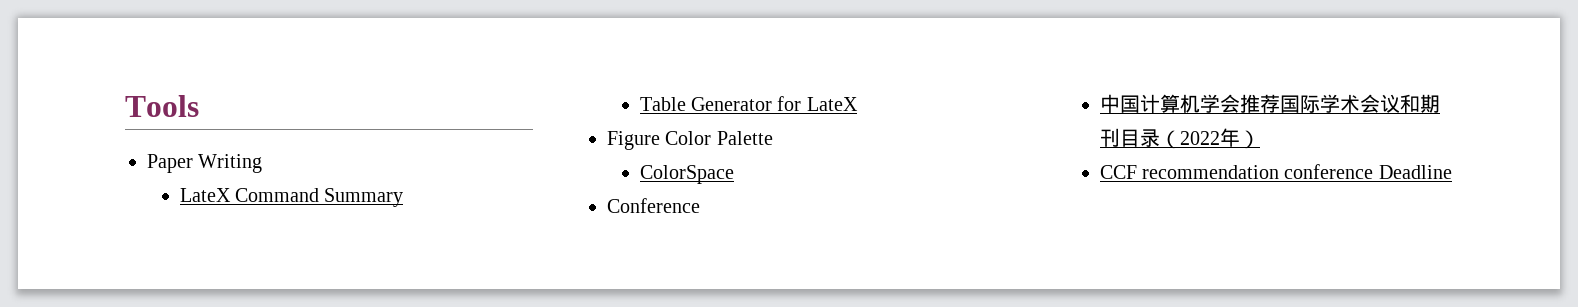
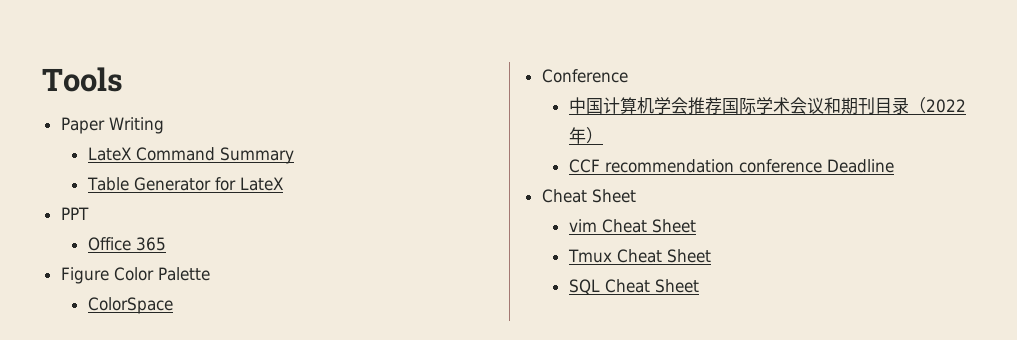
+ PPT
+ Office 365
  CCF recommendation conference Deadline
+ Cheat Sheet
+ vim Cheat Sheet
+ Tmux Cheat Sheet
+ SQL Cheat Sheet

